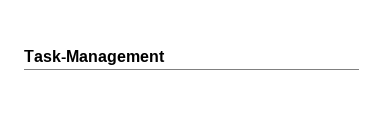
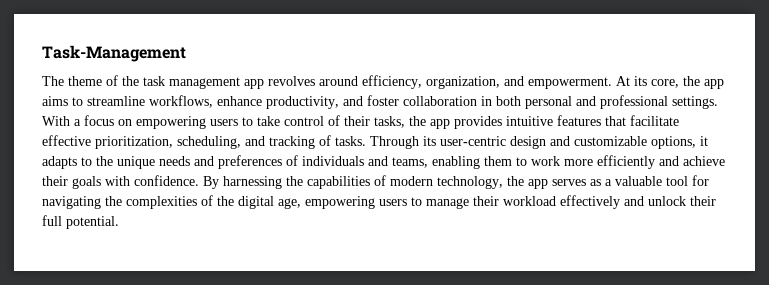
+ The theme of the task management app revolves around efficiency, organization, and empowerment. At its core, the app aims to streamline workflows, enhance productivity, and foster collaboration in both personal and professional settings. With a focus on empowering users to take control of their tasks, the app provides intuitive features that facilitate effective prioritization, scheduling, and tracking of tasks. Through its user-centric design and customizable options, it adapts to the unique needs and preferences of individuals and teams, enabling them to work more efficiently and achieve their goals with confidence. By harnessing the capabilities of modern technology, the app serves as a valuable tool for navigating the complexities of the digital age, empowering users to manage their workload effectively and unlock their full potential.

